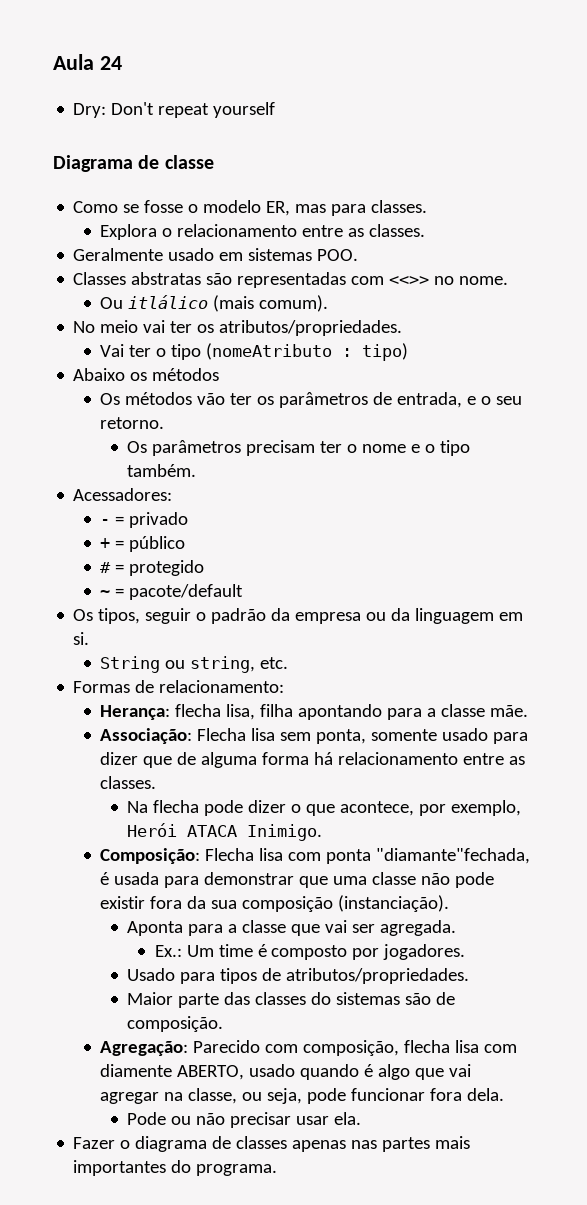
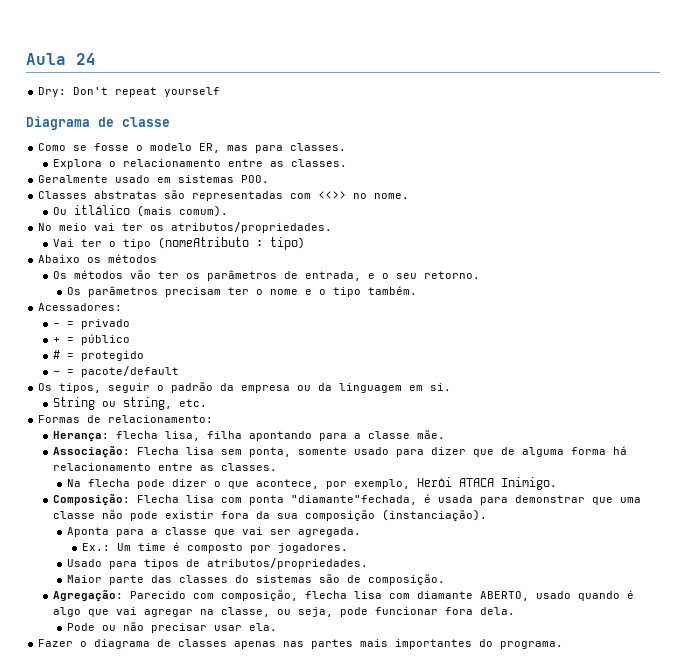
- Agregação: Parecido com composição, flecha lisa com diamente ABERTO, usado quando é algo que vai agregar na classe, ou seja, pode funcionar fora dela.
+ Agregação: Parecido com composição, flecha lisa com diamante ABERTO, usado quando é algo que vai agregar na classe, ou seja, pode funcionar fora dela.

